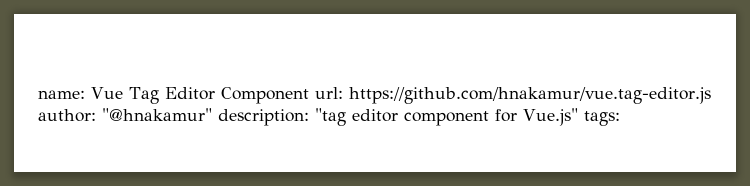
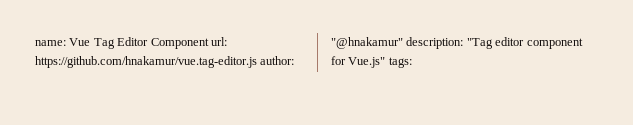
- name: Vue Tag Editor Component url: https://github.com/hnakamur/vue.tag-editor.js author: "@hnakamur" description: "tag editor component for Vue.js" tags:
+ name: Vue Tag Editor Component url: https://github.com/hnakamur/vue.tag-editor.js author: "@hnakamur" description: "Tag editor component for Vue.js" tags:

